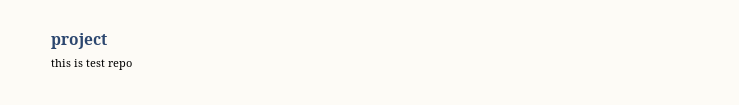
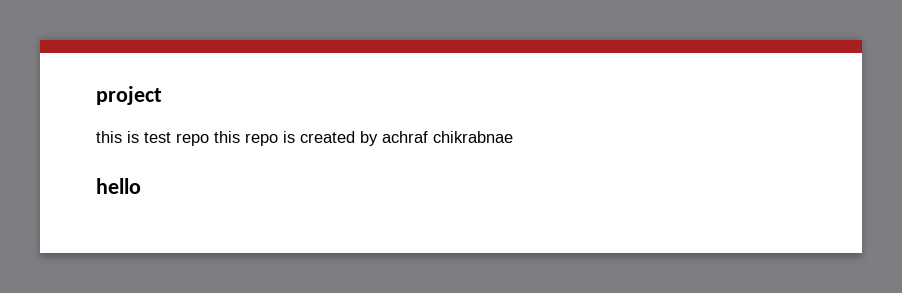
- this is test repo
+ this is test repo this repo is created by achraf chikrabnae
+ hello

